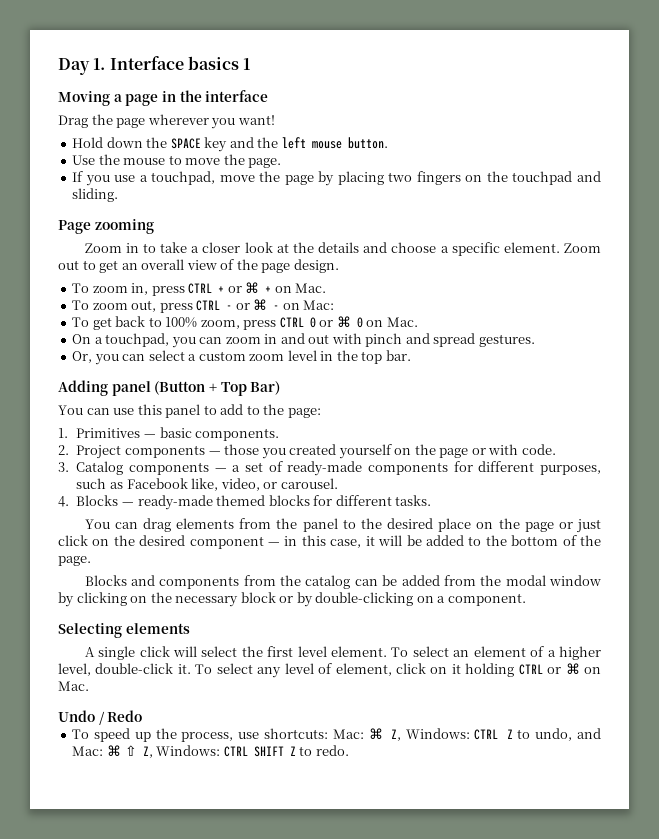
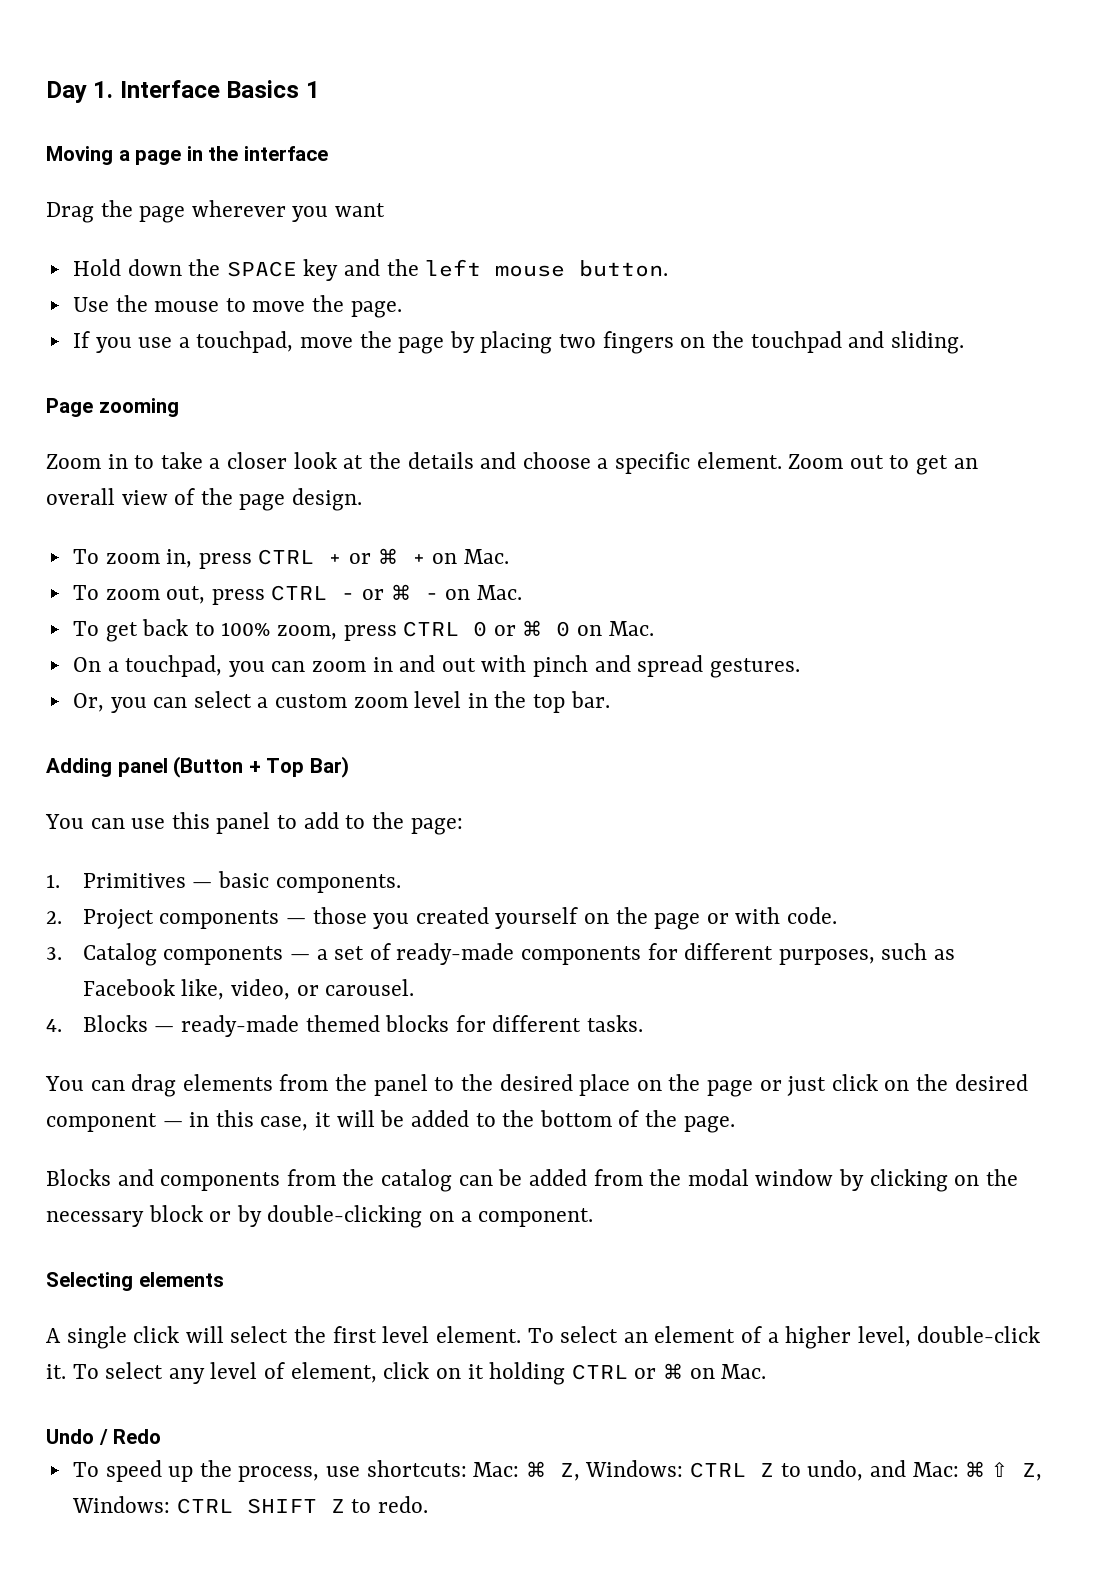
- Day 1. Interface basics 1
+ Day 1. Interface Basics 1
- Drag the page wherever you want!
+ Drag the page wherever you want
- To zoom out, press CTRL - or ⌘ - on Mac:
+ To zoom out, press CTRL - or ⌘ - on Mac.

